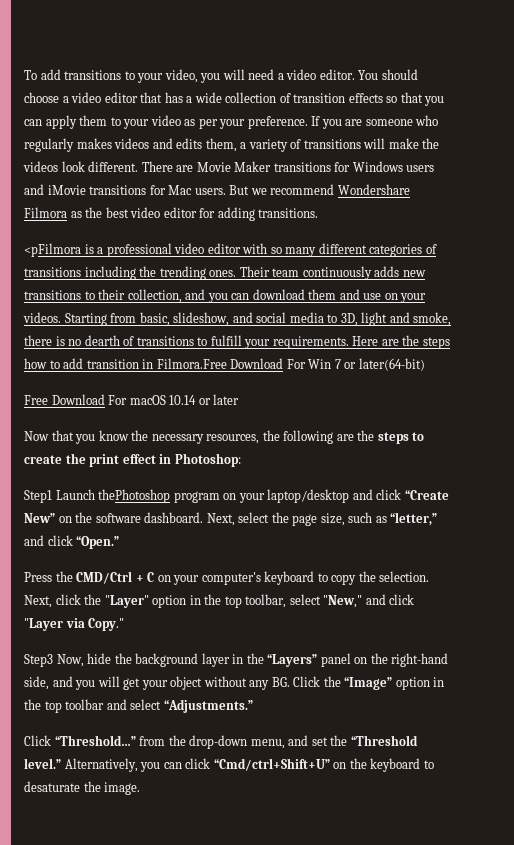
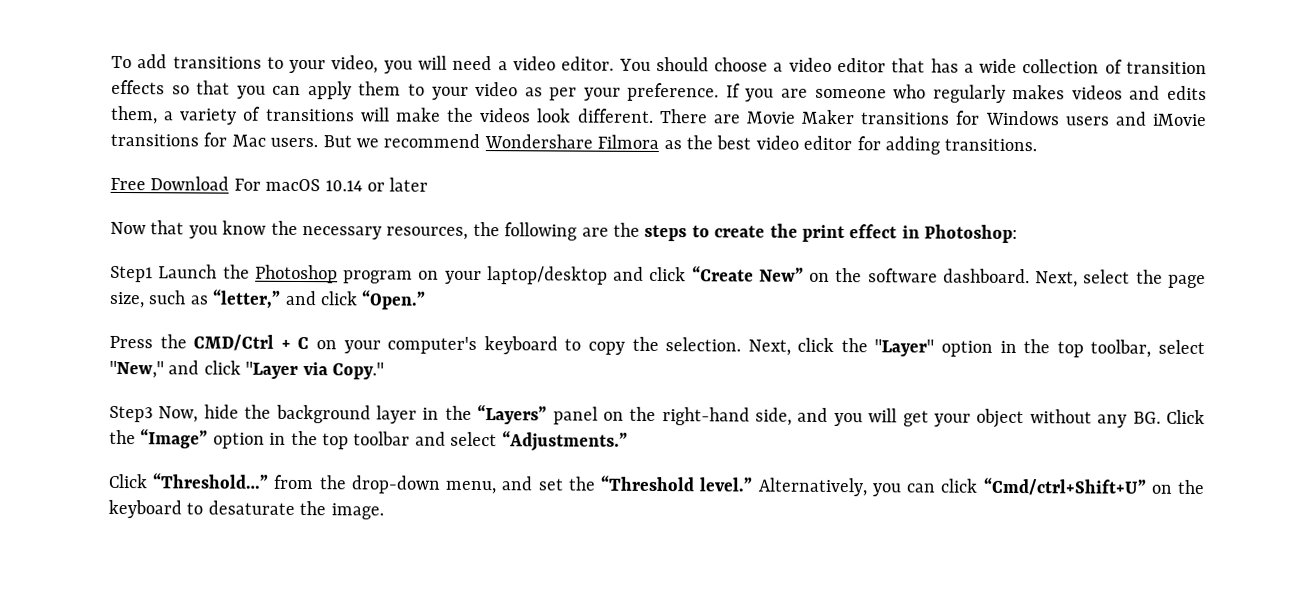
- <pFilmora is a professional video editor with so many different categories of transitions including the trending ones. Their team continuously adds new transitions to their collection, and you can download them and use on your videos. Starting from basic, slideshow, and social media to 3D, light and smoke, there is no dearth of transitions to fulfill your requirements. Here are the steps how to add transition in Filmora.Free Download For Win 7 or later(64-bit)
- Step1 Launch thePhotoshop program on your laptop/desktop and click “Create New” on the software dashboard.
+ Step1 Launch the Photoshop program on your laptop/desktop and click “Create New” on the software dashboard.

